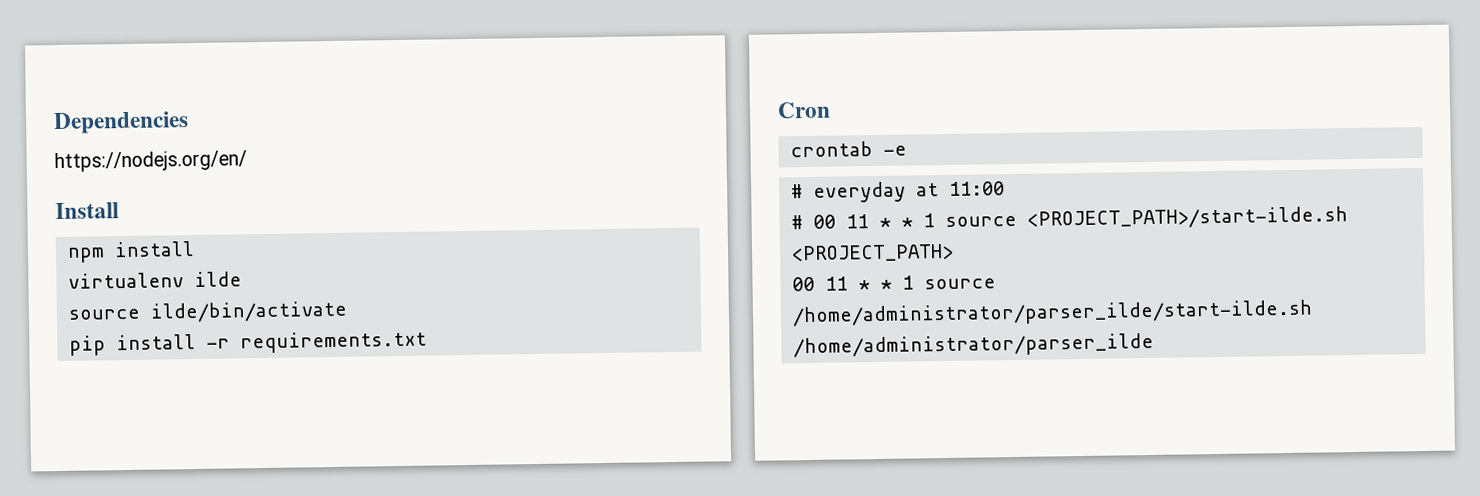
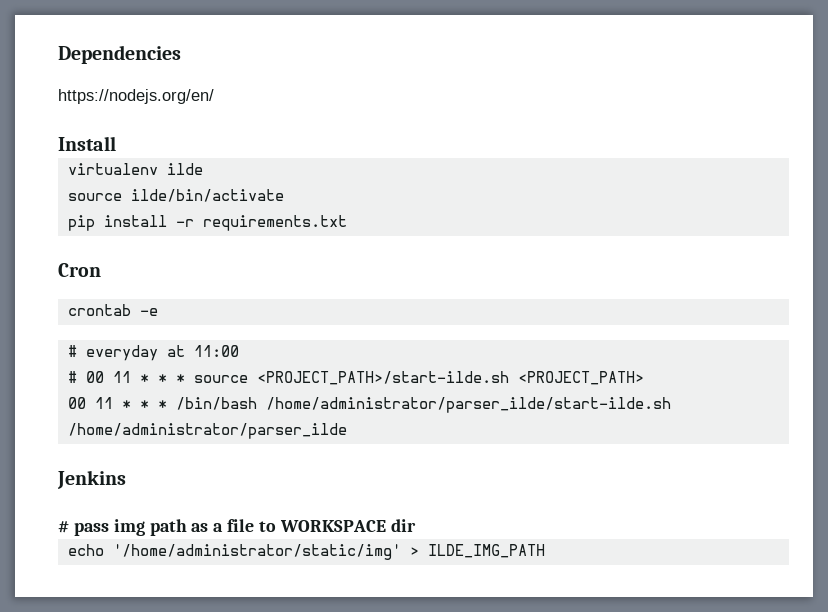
- npm install
- # 00 11 * * 1 source <PROJECT_PATH>/start-ilde.sh <PROJECT_PATH>
+ # 00 11 * * * source <PROJECT_PATH>/start-ilde.sh <PROJECT_PATH>
- 00 11 * * 1 source /home/administrator/parser_ilde/start-ilde.sh /home/administrator/parser_ilde
+ 00 11 * * * /bin/bash /home/administrator/parser_ilde/start-ilde.sh /home/administrator/parser_ilde
+ Jenkins
+ # pass img path as a file to WORKSPACE dir
+ echo '/home/administrator/static/img' > ILDE_IMG_PATH

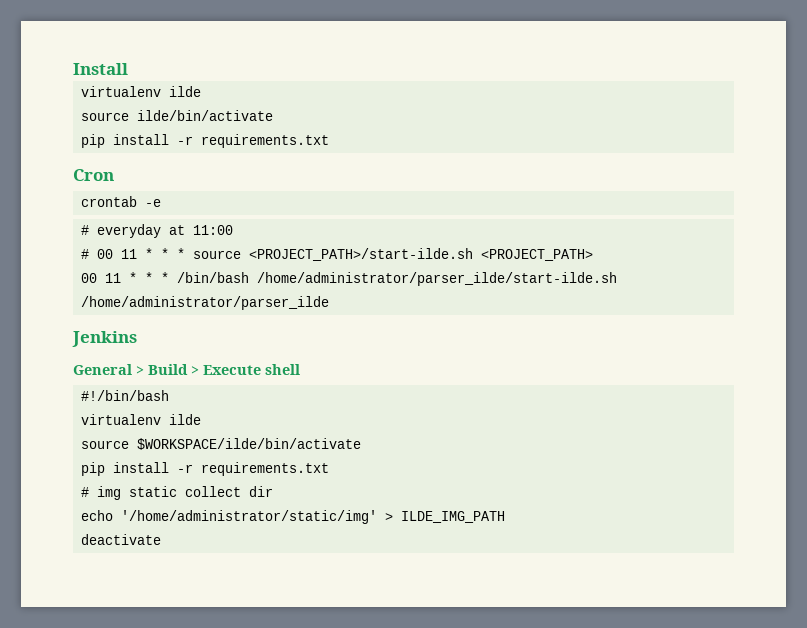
- Dependencies
- https://nodejs.org/en/
- # pass img path as a file to WORKSPACE dir
+ General > Build > Execute shell
+ #!/bin/bash
+ virtualenv ilde
+ source $WORKSPACE/ilde/bin/activate
+ pip install -r requirements.txt
+ # img static collect dir
+ deactivate

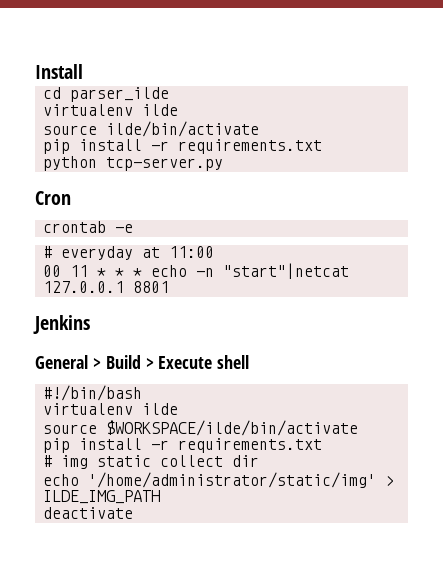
+ cd parser_ilde
+ python tcp-server.py
- # 00 11 * * * source <PROJECT_PATH>/start-ilde.sh <PROJECT_PATH>
- 00 11 * * * /bin/bash /home/administrator/parser_ilde/start-ilde.sh /home/administrator/parser_ilde
+ 00 11 * * * echo -n "start"|netcat 127.0.0.1 8801

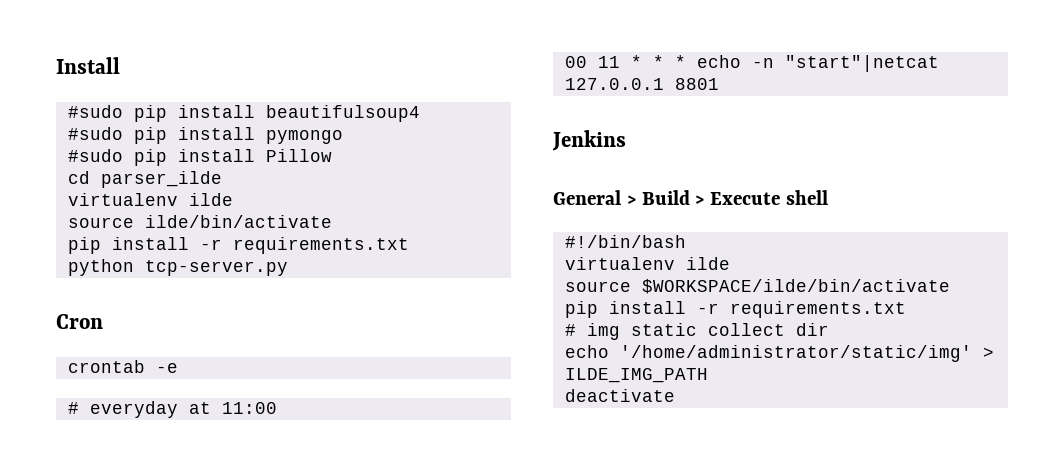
+ #sudo pip install beautifulsoup4
+ #sudo pip install pymongo
+ #sudo pip install Pillow

